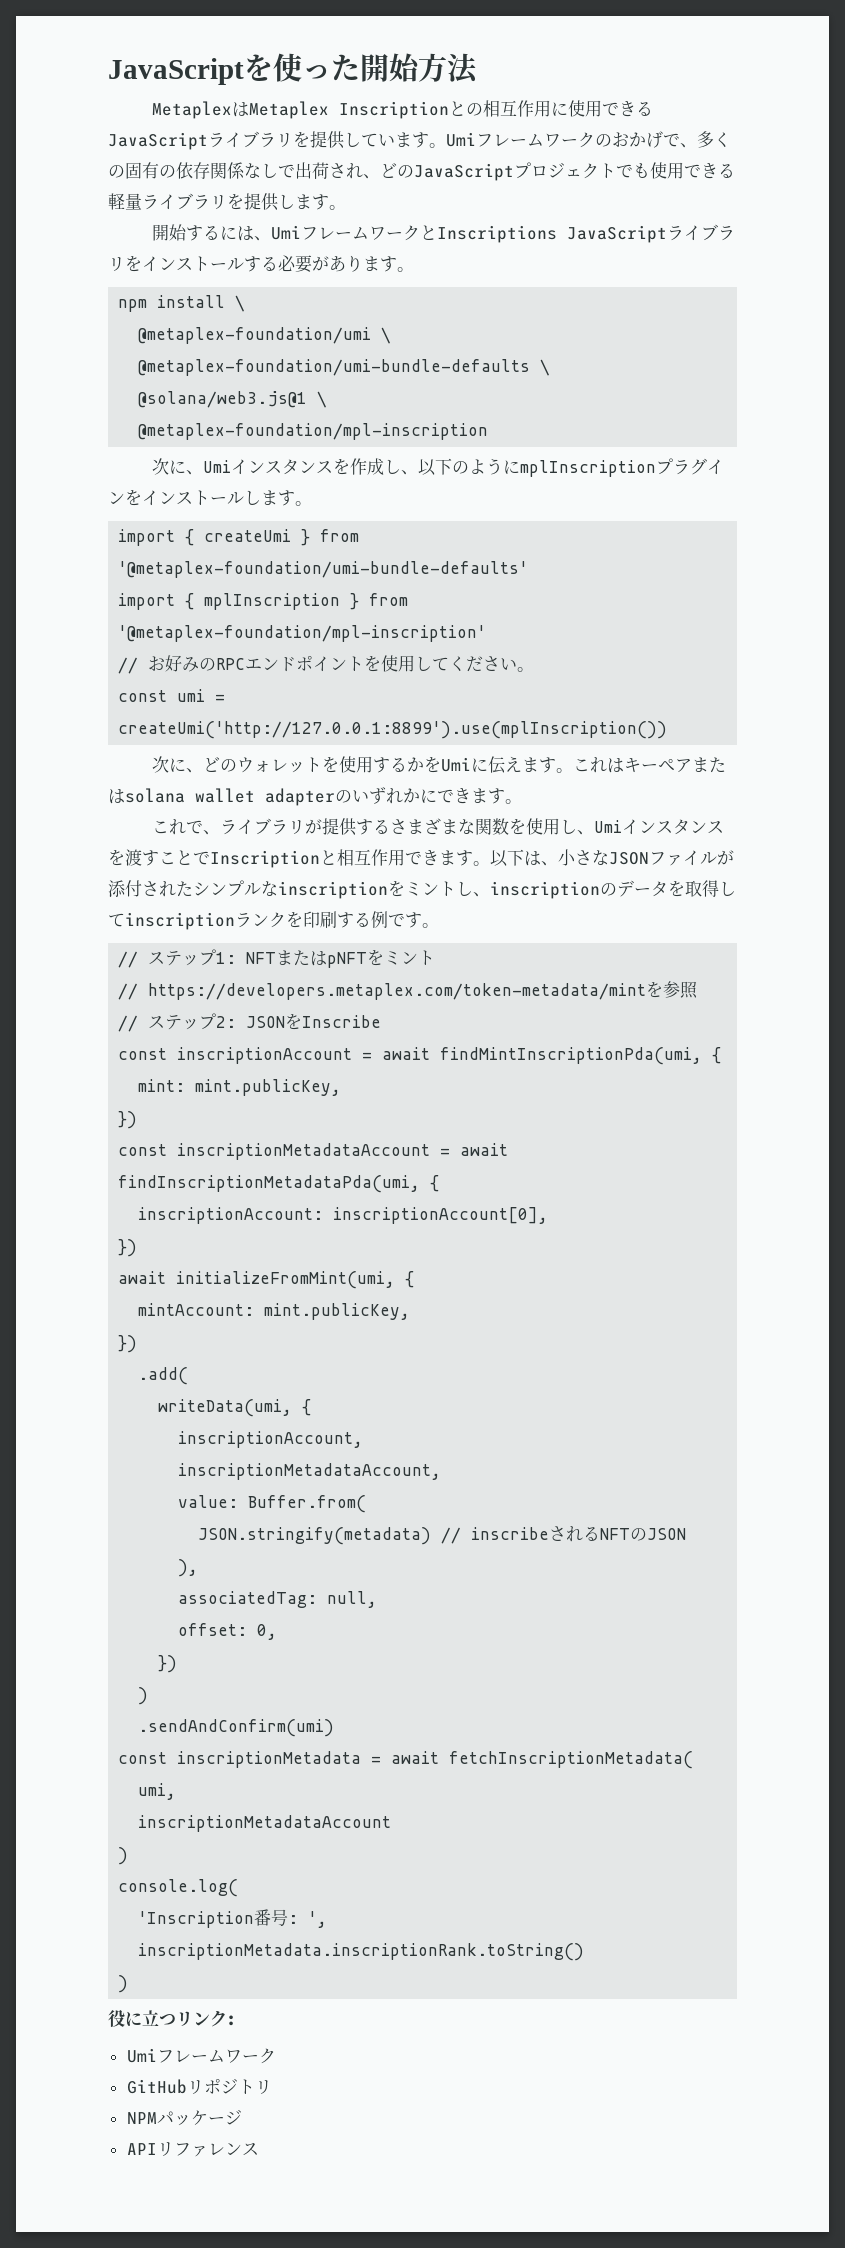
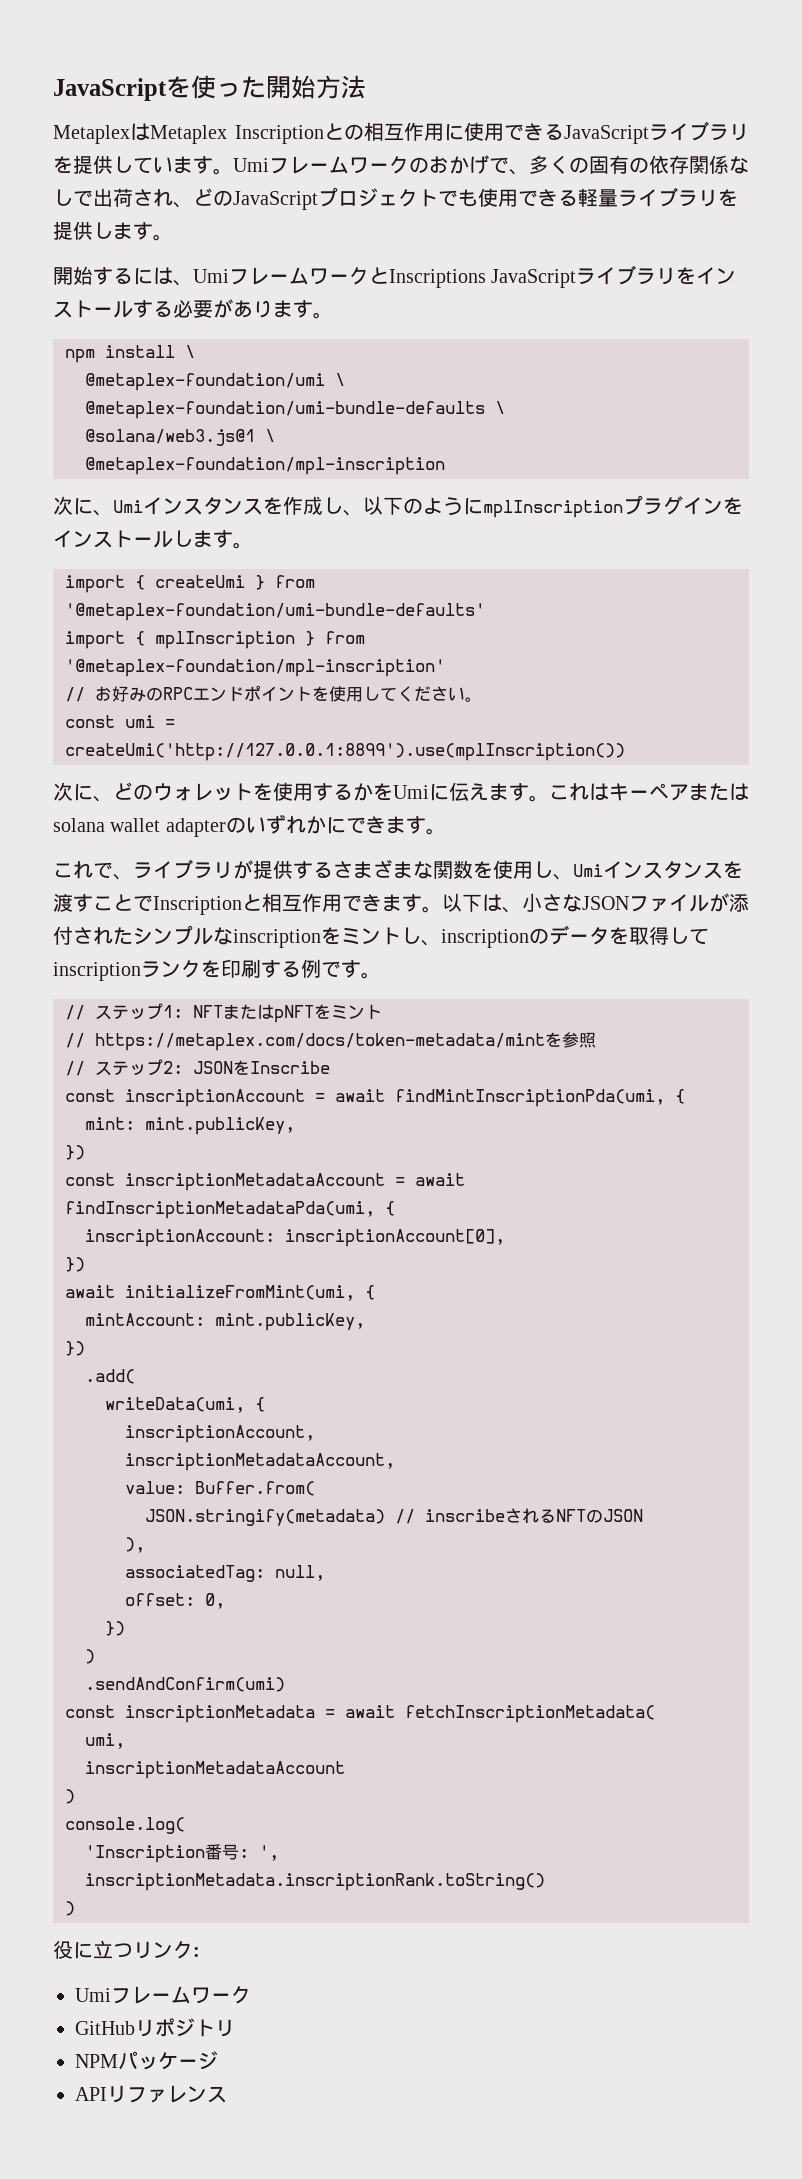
- // https://developers.metaplex.com/token-metadata/mintを参照
+ // https://metaplex.com/docs/token-metadata/mintを参照

